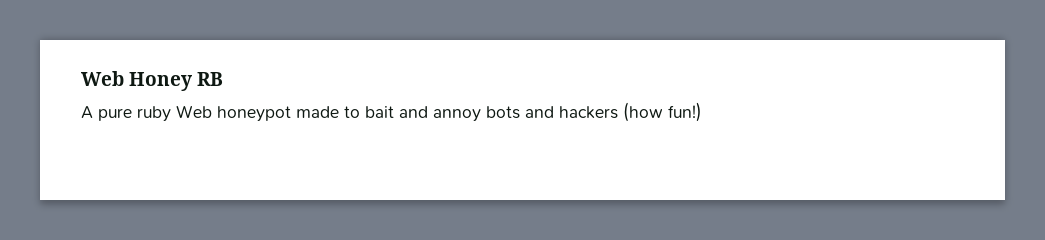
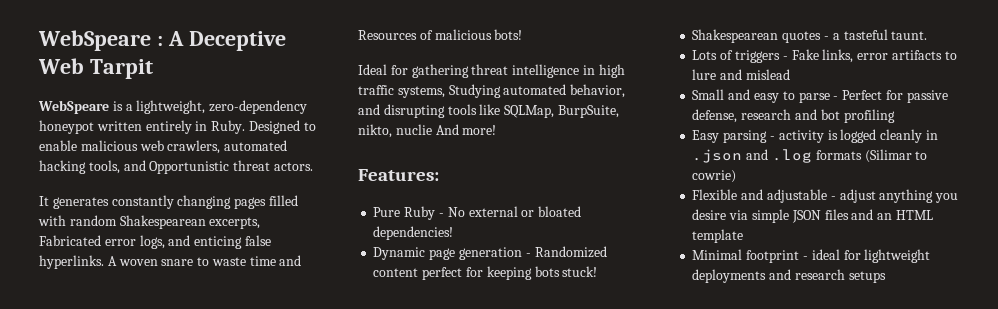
- Web Honey RB
- A pure ruby Web honeypot made to bait and annoy bots and hackers (how fun!)
+ WebSpeare : A Deceptive Web Tarpit
+ WebSpeare is a lightweight, zero-dependency honeypot written entirely in Ruby. Designed to enable malicious web crawlers, automated hacking tools, and Opportunistic threat actors.
+ It generates constantly changing pages filled with random Shakespearean excerpts, Fabricated error logs, and enticing false hyperlinks. A woven snare to waste time and Resources of malicious bots!
+ Ideal for gathering threat intelligence in high traffic systems, Studying automated behavior, and disrupting tools like SQLMap, BurpSuite, nikto, nuclie And more!
+ Features:
+ Pure Ruby - No external or bloated dependencies!
+ Dynamic page generation - Randomized content perfect for keeping bots stuck!
+ Shakespearean quotes - a tasteful taunt.
+ Lots of triggers - Fake links, error artifacts to lure and mislead
+ Small and easy to parse - Perfect for passive defense, research and bot profiling
+ Easy parsing - activity is logged cleanly in .json and .log formats (Silimar to cowrie)
+ Flexible and adjustable - adjust anything you desire via simple JSON files and an HTML template
+ Minimal footprint - ideal for lightweight deployments and research setups

